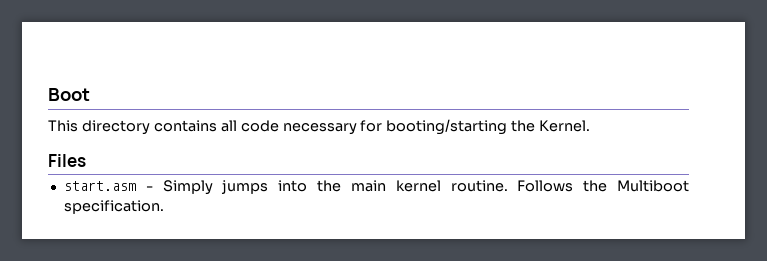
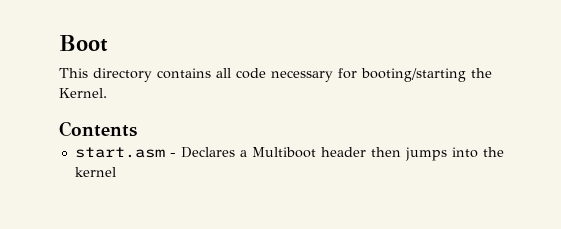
- Files
+ Contents
- start.asm - Simply jumps into the main kernel routine. Follows the Multiboot specification.
+ start.asm - Declares a Multiboot header then jumps into the kernel

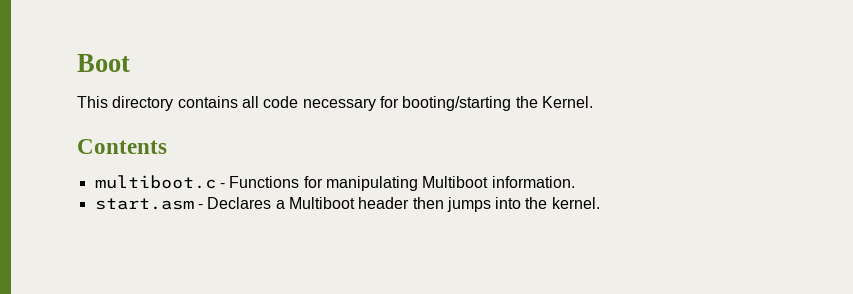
+ multiboot.c - Functions for manipulating Multiboot information.
- start.asm - Declares a Multiboot header then jumps into the kernel
+ start.asm - Declares a Multiboot header then jumps into the kernel.

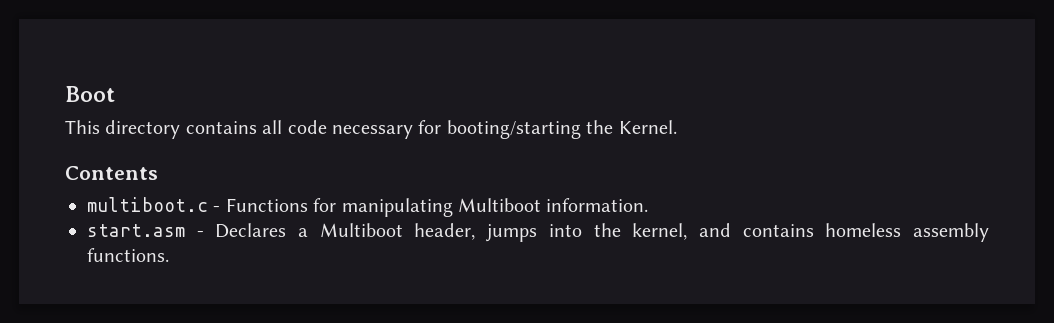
- start.asm - Declares a Multiboot header then jumps into the kernel.
+ start.asm - Declares a Multiboot header, jumps into the kernel, and contains homeless assembly functions.

